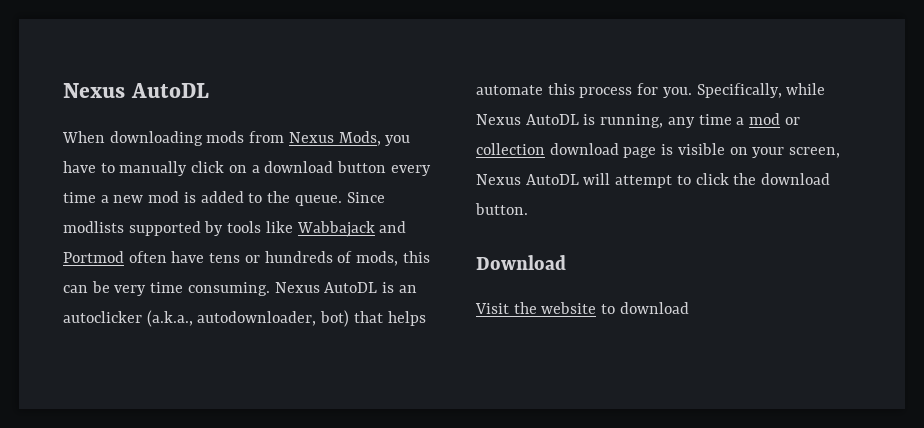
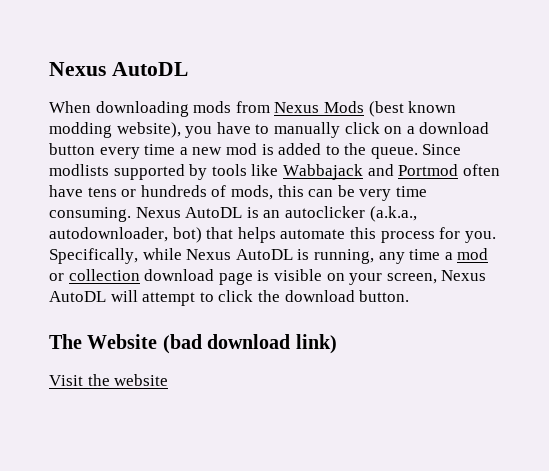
- When downloading mods from Nexus Mods, you have to manually click on a download button every time a new mod is added to the queue.
+ When downloading mods from Nexus Mods (best known modding website), you have to manually click on a download button every time a new mod is added to the queue.
- Download
+ The Website (bad download link)
- Visit the website to download
+ Visit the website

